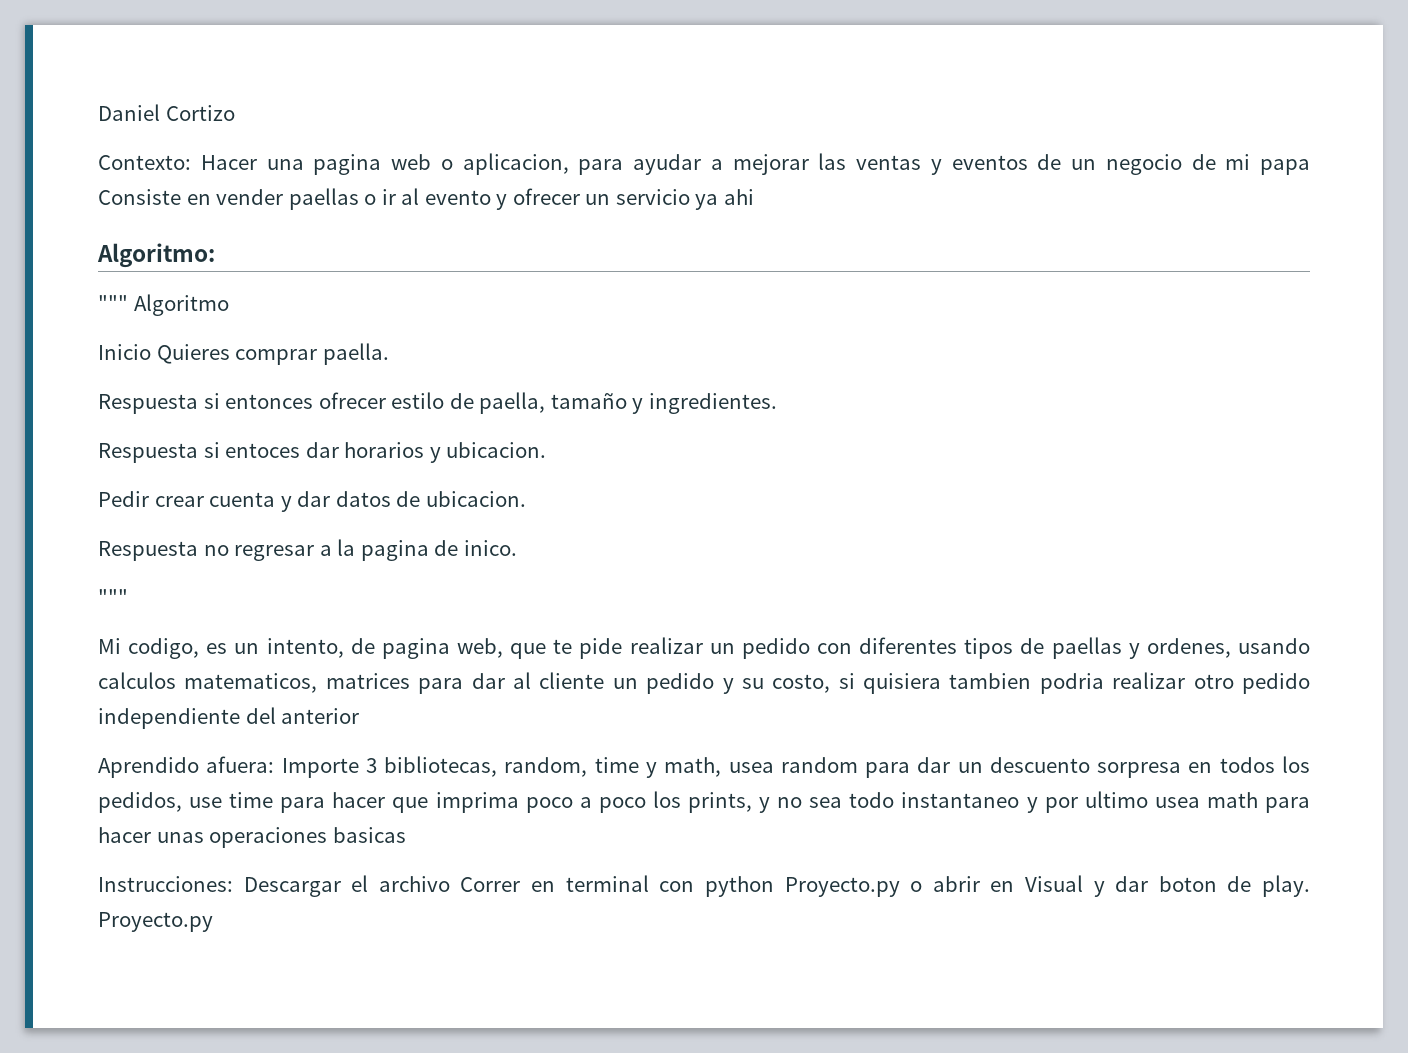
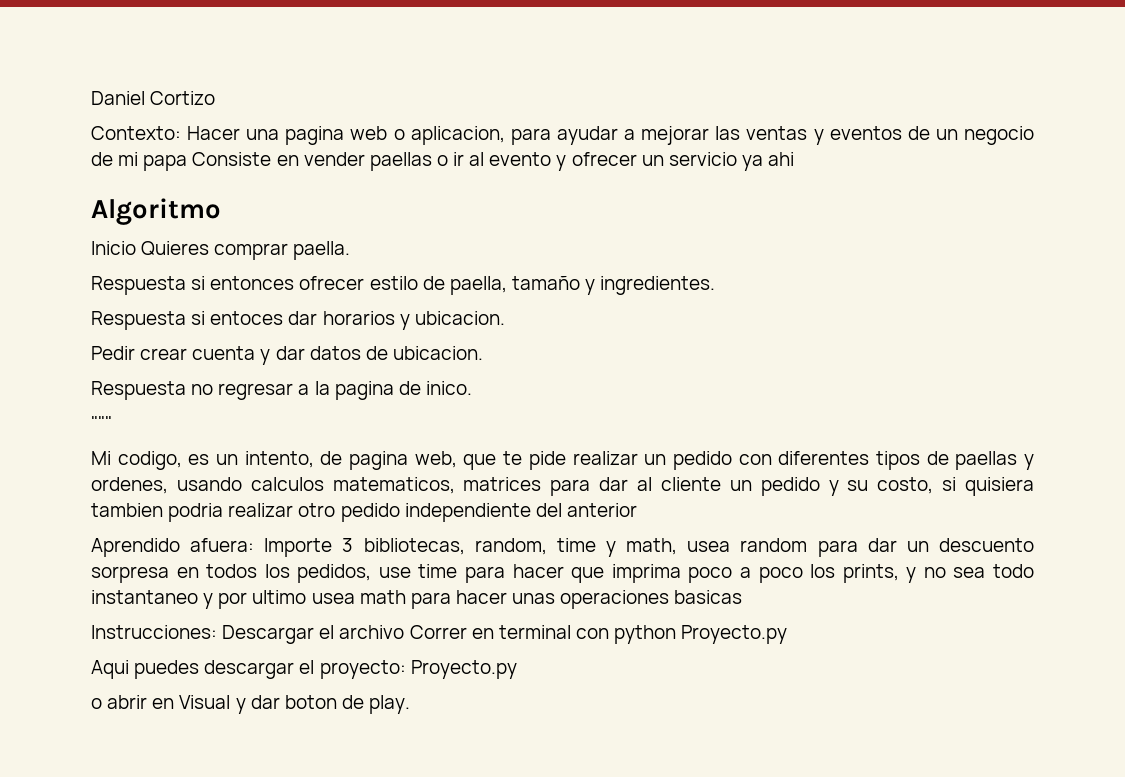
- Algoritmo:
- """ Algoritmo
+ Algoritmo
- Instrucciones: Descargar el archivo Correr en terminal con python Proyecto.py o abrir en Visual y dar boton de play. Proyecto.py
+ Instrucciones: Descargar el archivo Correr en terminal con python Proyecto.py
+ Aqui puedes descargar el proyecto: Proyecto.py
+ o abrir en Visual y dar boton de play.

